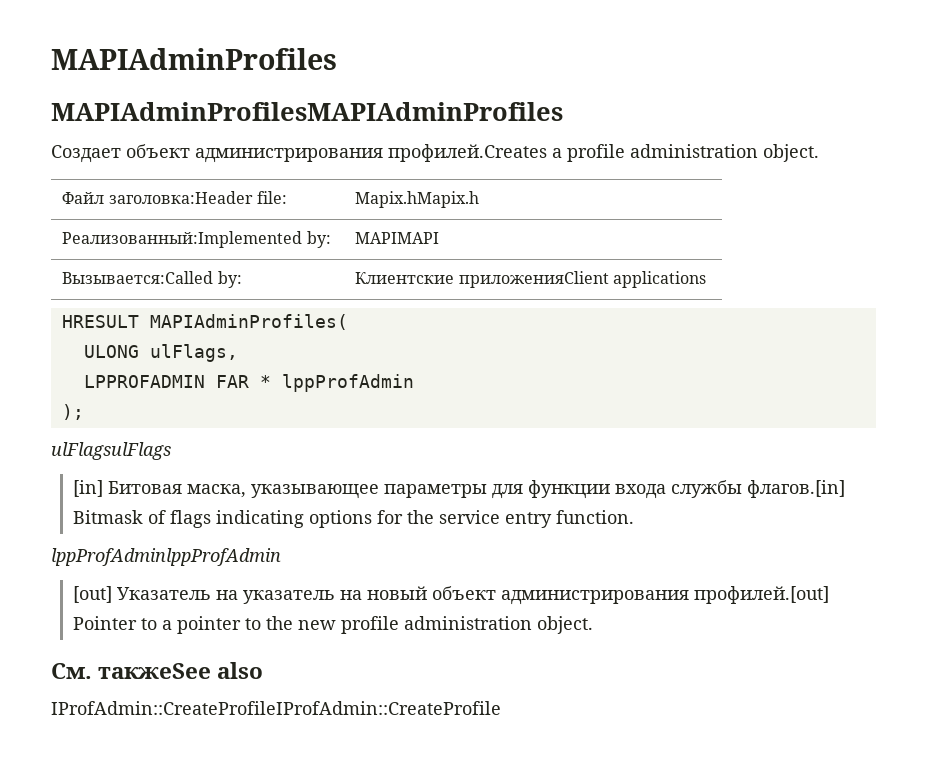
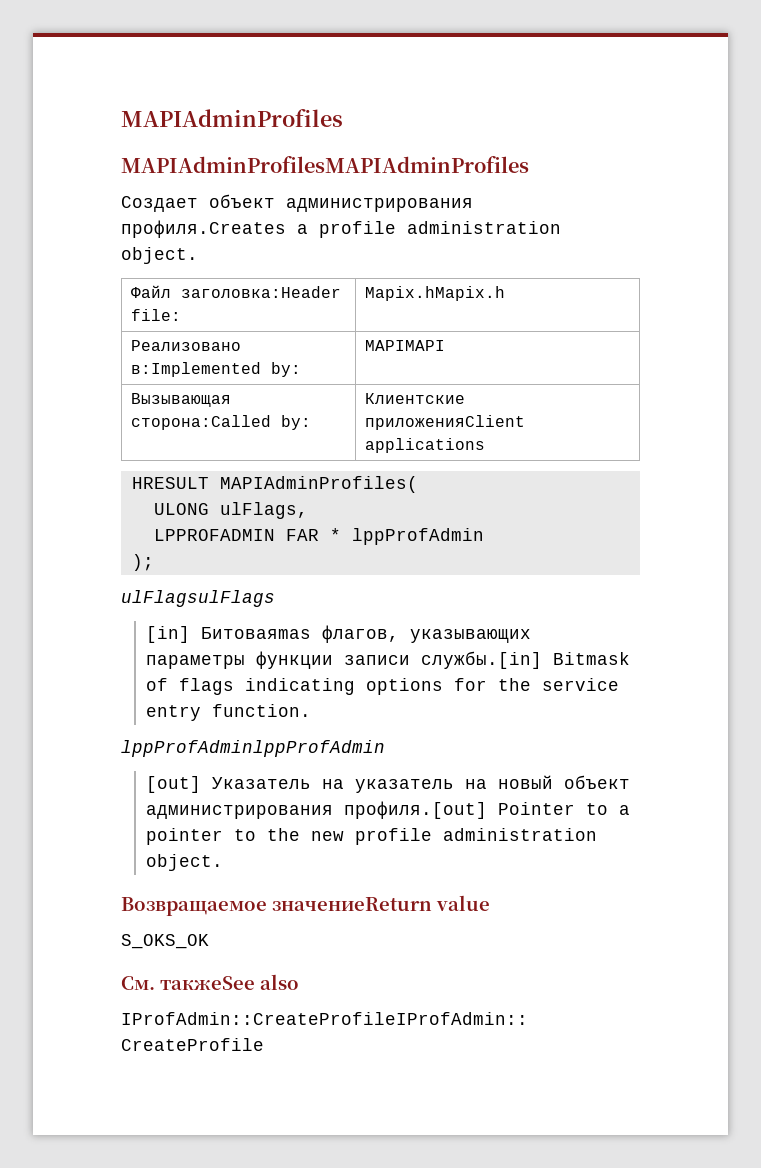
- Создает объект администрирования профилей.Creates a profile administration object.
+ Создает объект администрирования профиля.Creates a profile administration object.
- Реализованный:Implemented by: | MAPIMAPI
+ Реализовано в:Implemented by: | MAPIMAPI
- Вызывается:Called by: | Клиентские приложенияClient applications
+ Вызывающая сторона:Called by: | Клиентские приложенияClient applications
- [in] Битовая маска, указывающее параметры для функции входа службы флагов.[in] Bitmask of flags indicating options for the service entry function.
+ [in] Битоваяmas флагов, указывающих параметры функции записи службы.[in] Bitmask of flags indicating options for the service entry function.
- [out] Указатель на указатель на новый объект администрирования профилей.[out] Pointer to a pointer to the new profile administration object.
+ [out] Указатель на указатель на новый объект администрирования профиля.[out] Pointer to a pointer to the new profile administration object.
+ Возвращаемое значениеReturn value
+ S_OKS_OK

